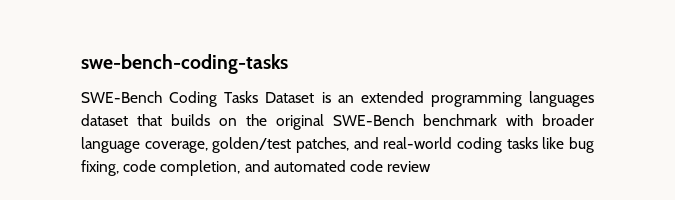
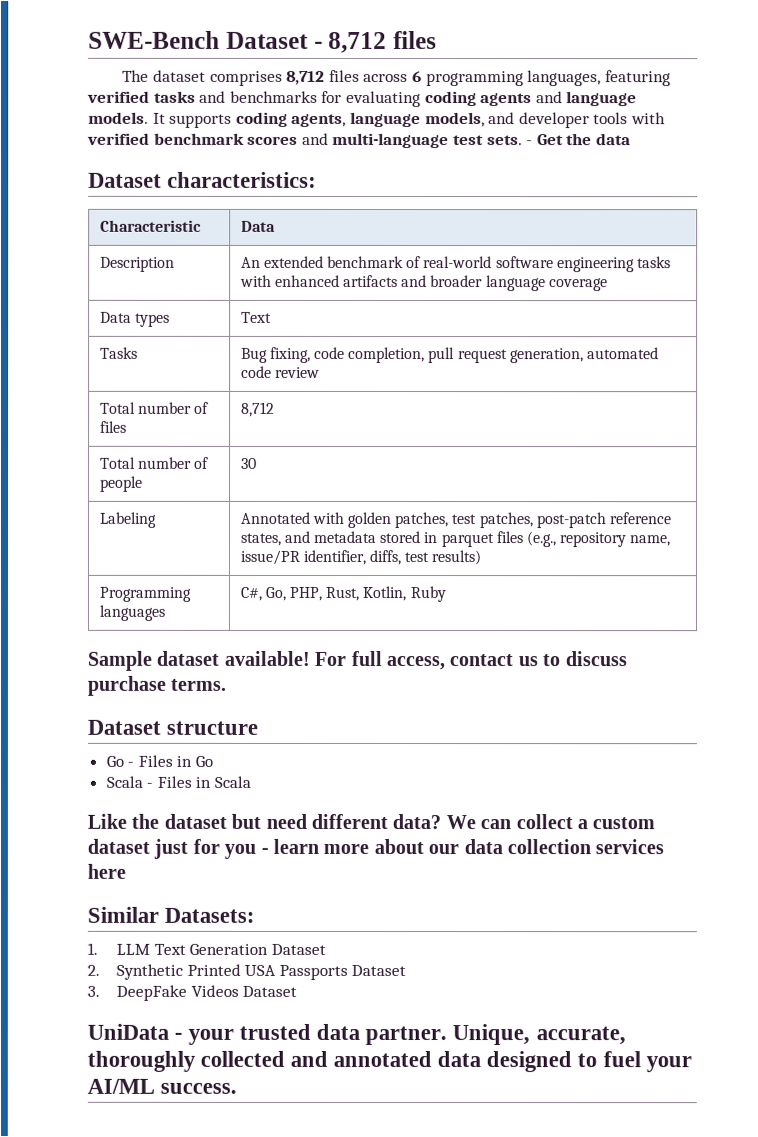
- swe-bench-coding-tasks
- SWE-Bench Coding Tasks Dataset is an extended programming languages dataset that builds on the original SWE-Bench benchmark with broader language coverage, golden/test patches, and real-world coding tasks like bug fixing, code completion, and automated code review
+ SWE-Bench Dataset - 8,712 files
+ The dataset comprises 8,712 files across 6 programming languages, featuring verified tasks and benchmarks for evaluating coding agents and language models. It supports coding agents, language models, and developer tools with verified benchmark scores and multi-language test sets. - Get the data
+ Dataset characteristics:
+ Characteristic | Data
+ Description | An extended benchmark of real-world software engineering tasks with enhanced artifacts and broader language coverage
+ Data types | Text
+ Tasks | Bug fixing, code completion, pull request generation, automated code review
+ Total number of files | 8,712
+ Total number of people | 30
+ Labeling | Annotated with golden patches, test patches, post-patch reference states, and metadata stored in parquet files (e.g., repository name, issue/PR identifier, diffs, test results)
+ Programming languages | C#, Go, PHP, Rust, Kotlin, Ruby
+ Sample dataset available! For full access, contact us to discuss purchase terms.
+ Dataset structure
+ Go - Files in Go
+ Scala - Files in Scala
+ Like the dataset but need different data? We can collect a custom dataset just for you - learn more about our data collection services here
+ Similar Datasets:
+ 1. LLM Text Generation Dataset
+ 2. Synthetic Printed USA Passports Dataset
+ 3. DeepFake Videos Dataset
+ UniData - your trusted data partner. Unique, accurate, thoroughly collected and annotated data designed to fuel your AI/ML success.

